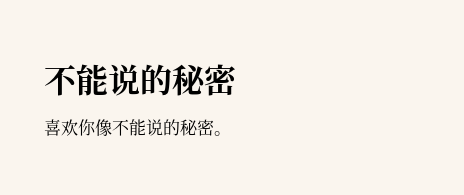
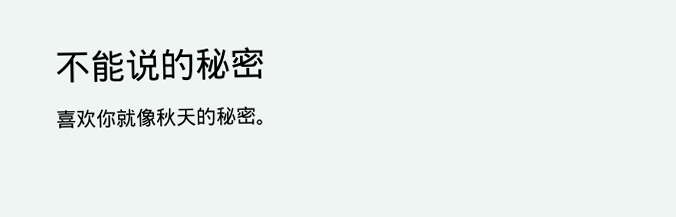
- 喜欢你像不能说的秘密。
+ 喜欢你就像秋天的秘密。

